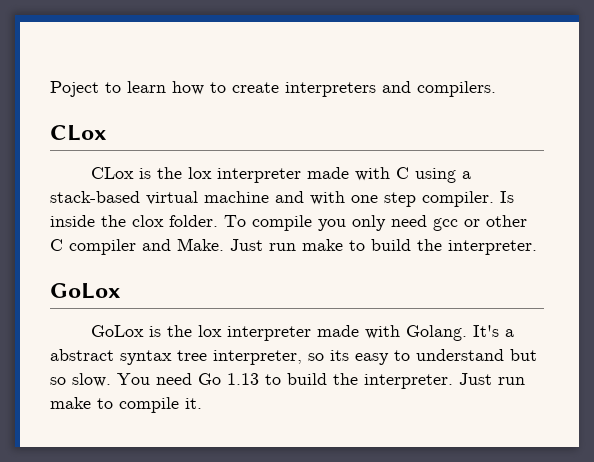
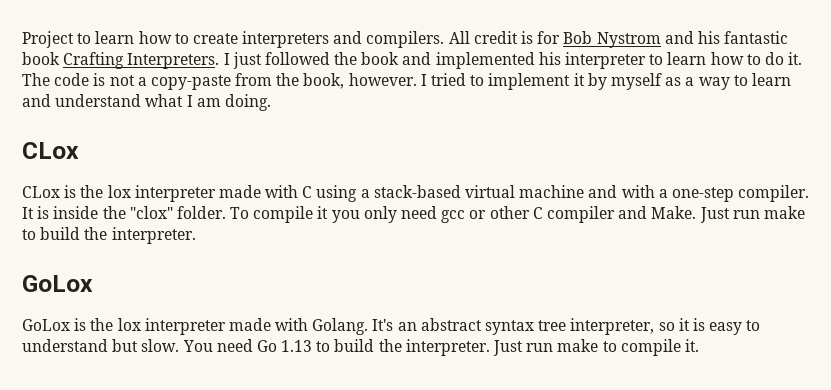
- Poject to learn how to create interpreters and compilers.
+ Project to learn how to create interpreters and compilers. All credit is for Bob Nystrom and his fantastic book Crafting Interpreters. I just followed the book and implemented his interpreter to learn how to do it. The code is not a copy-paste from the book, however. I tried to implement it by myself as a way to learn and understand what I am doing.
- CLox is the lox interpreter made with C using a stack-based virtual machine and with one step compiler. Is inside the clox folder.
+ CLox is the lox interpreter made with C using a stack-based virtual machine and with a one-step compiler. It is inside the "clox" folder.
- To compile you only need gcc or other C compiler and Make.
+ To compile it you only need gcc or other C compiler and Make.
- It's a abstract syntax tree interpreter, so its easy to understand but so slow.
+ It's an abstract syntax tree interpreter, so it is easy to understand but slow.

